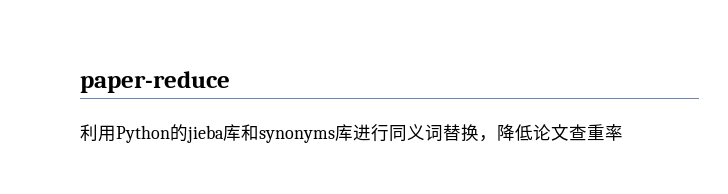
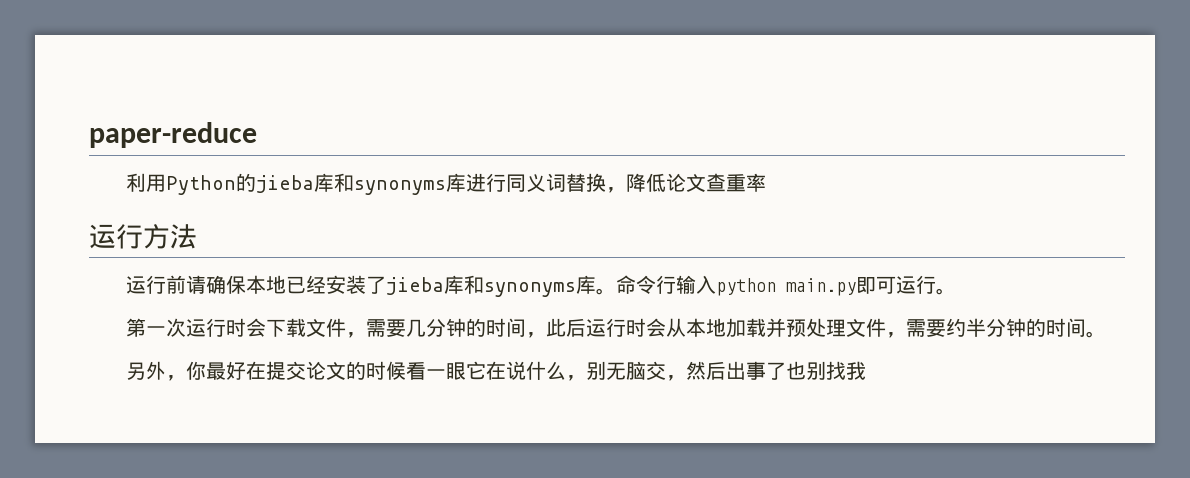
+ 运行方法
+ 运行前请确保本地已经安装了jieba库和synonyms库。命令行输入python main.py即可运行。
+ 第一次运行时会下载文件，需要几分钟的时间，此后运行时会从本地加载并预处理文件，需要约半分钟的时间。
+ 另外，你最好在提交论文的时候看一眼它在说什么，别无脑交，然后出事了也别找我

